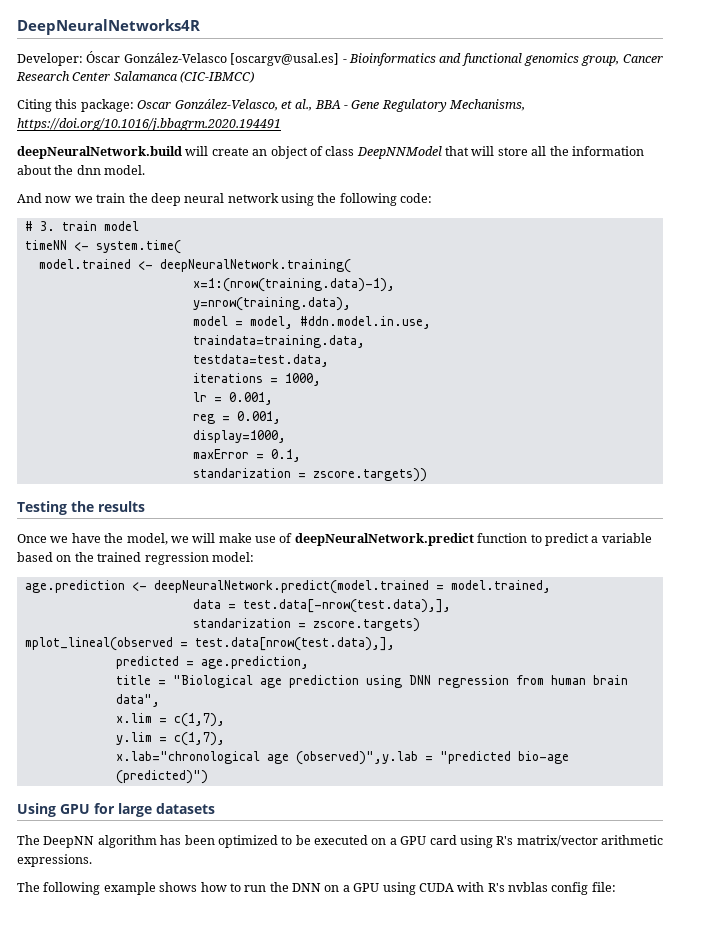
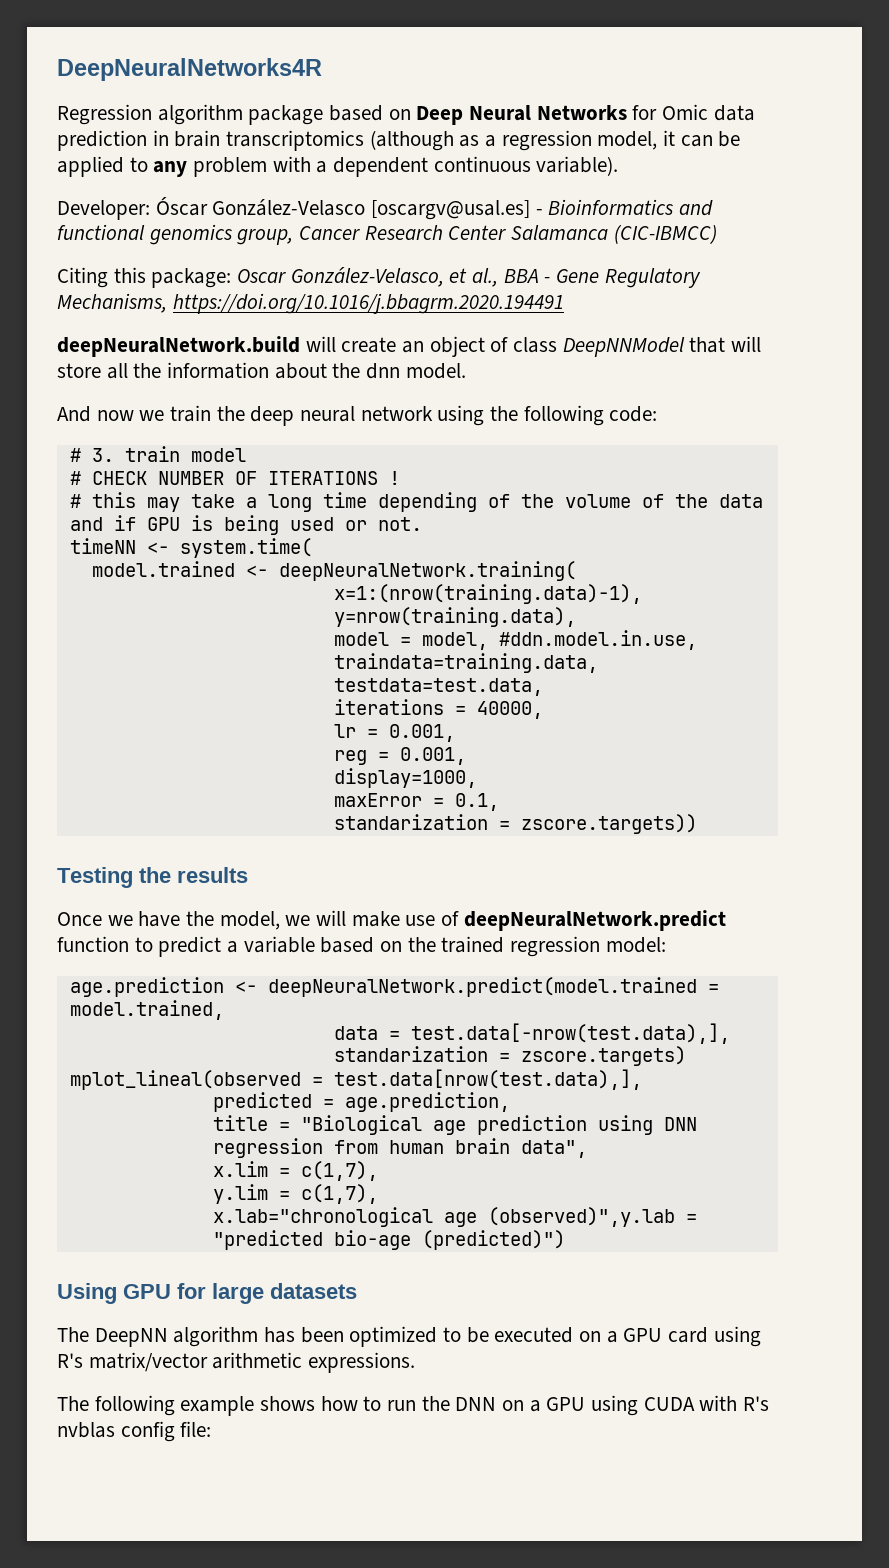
+ Regression algorithm package based on Deep Neural Networks for Omic data prediction in brain transcriptomics (although as a regression model, it can be applied to any problem with a dependent continuous variable).
+ # CHECK NUMBER OF ITERATIONS !
+ # this may take a long time depending of the volume of the data and if GPU is being used or not.
- iterations = 1000,
+ iterations = 40000,

